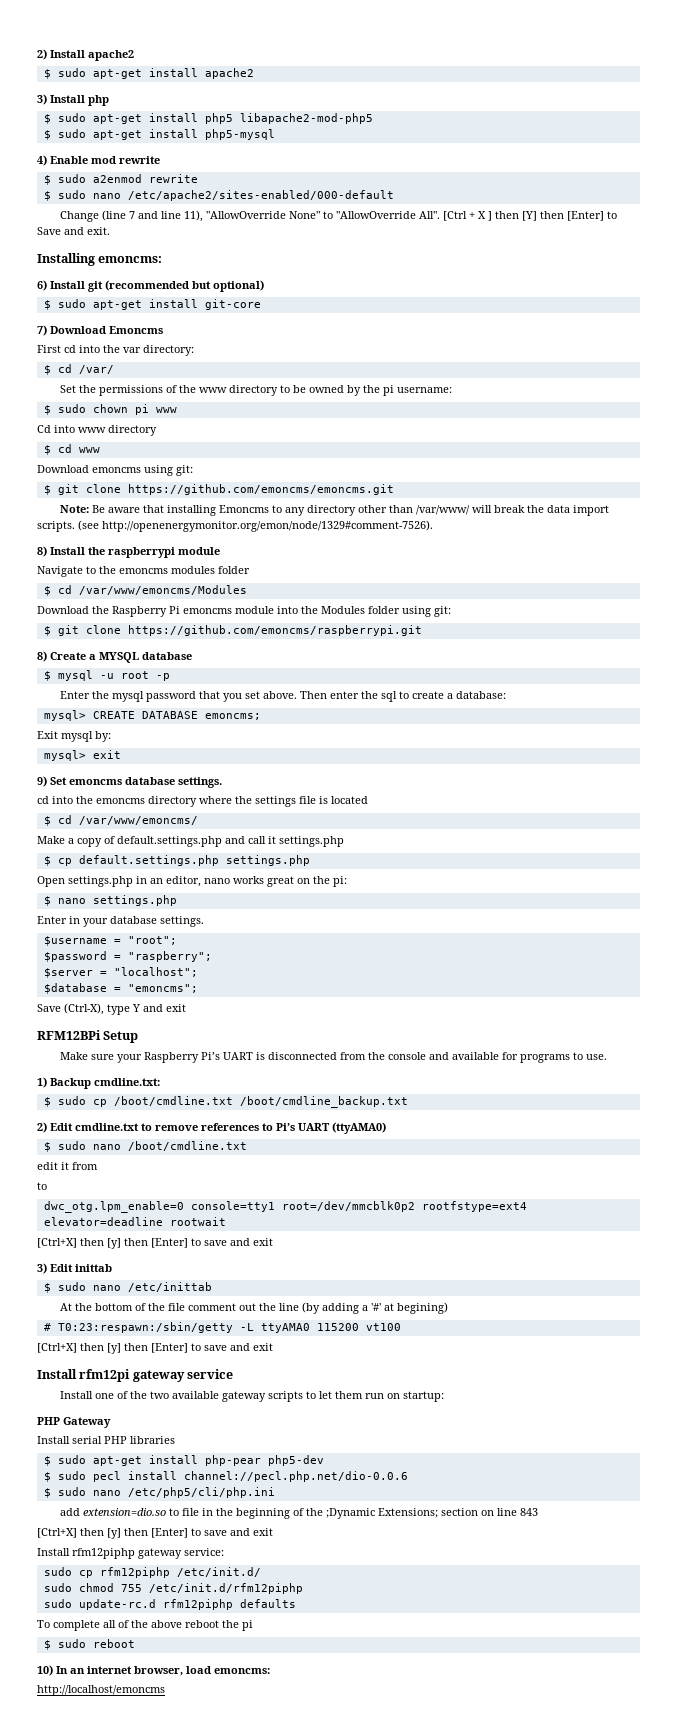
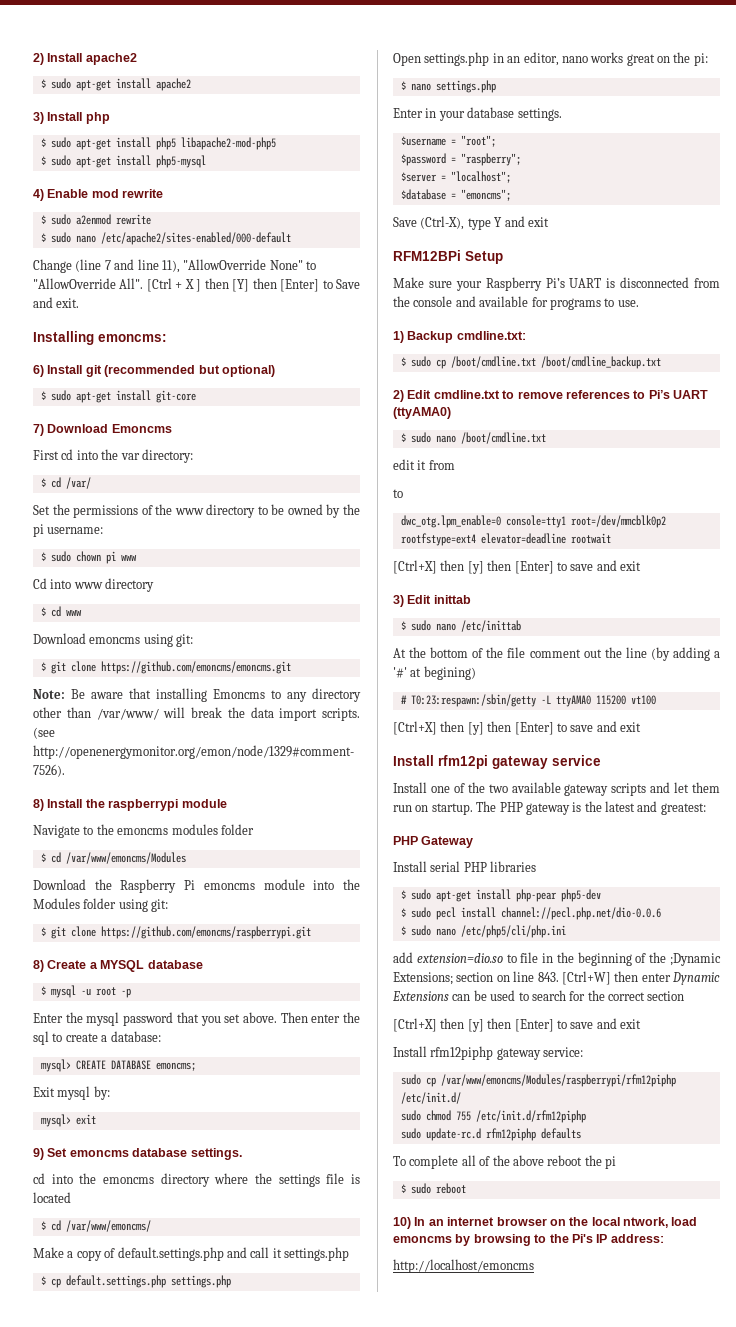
- Install one of the two available gateway scripts to let them run on startup:
+ Install one of the two available gateway scripts and let them run on startup. The PHP gateway is the latest and greatest:
- add extension=dio.so to file in the beginning of the ;Dynamic Extensions; section on line 843
+ add extension=dio.so to file in the beginning of the ;Dynamic Extensions; section on line 843. [Ctrl+W] then enter Dynamic Extensions can be used to search for the correct section
- sudo cp rfm12piphp /etc/init.d/
+ sudo cp /var/www/emoncms/Modules/raspberrypi/rfm12piphp /etc/init.d/
- 10) In an internet browser, load emoncms:
+ 10) In an internet browser on the local ntwork, load emoncms by browsing to the Pi's IP address:

